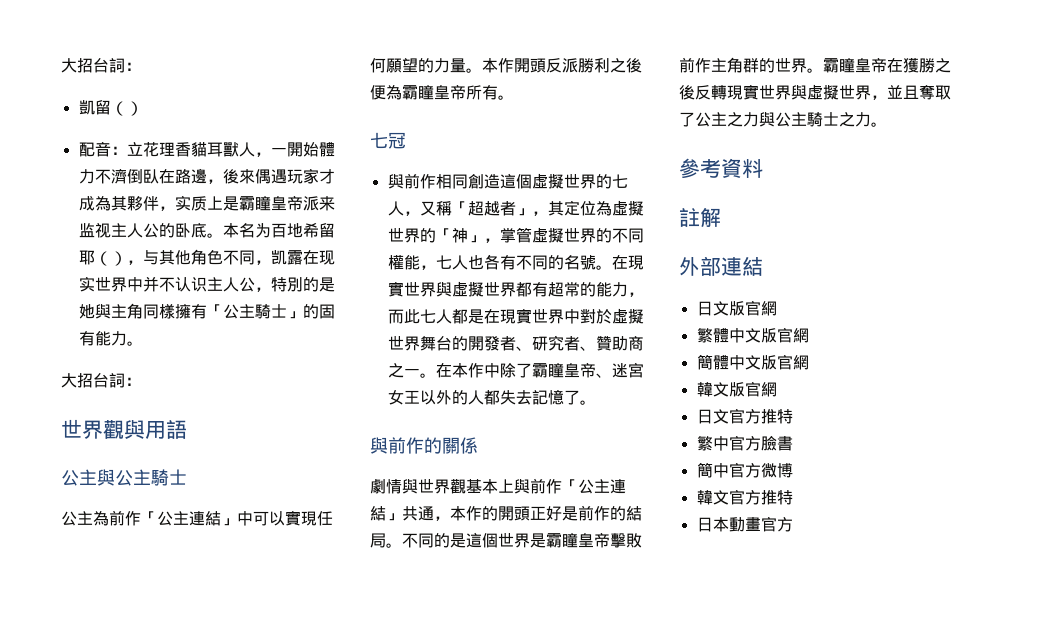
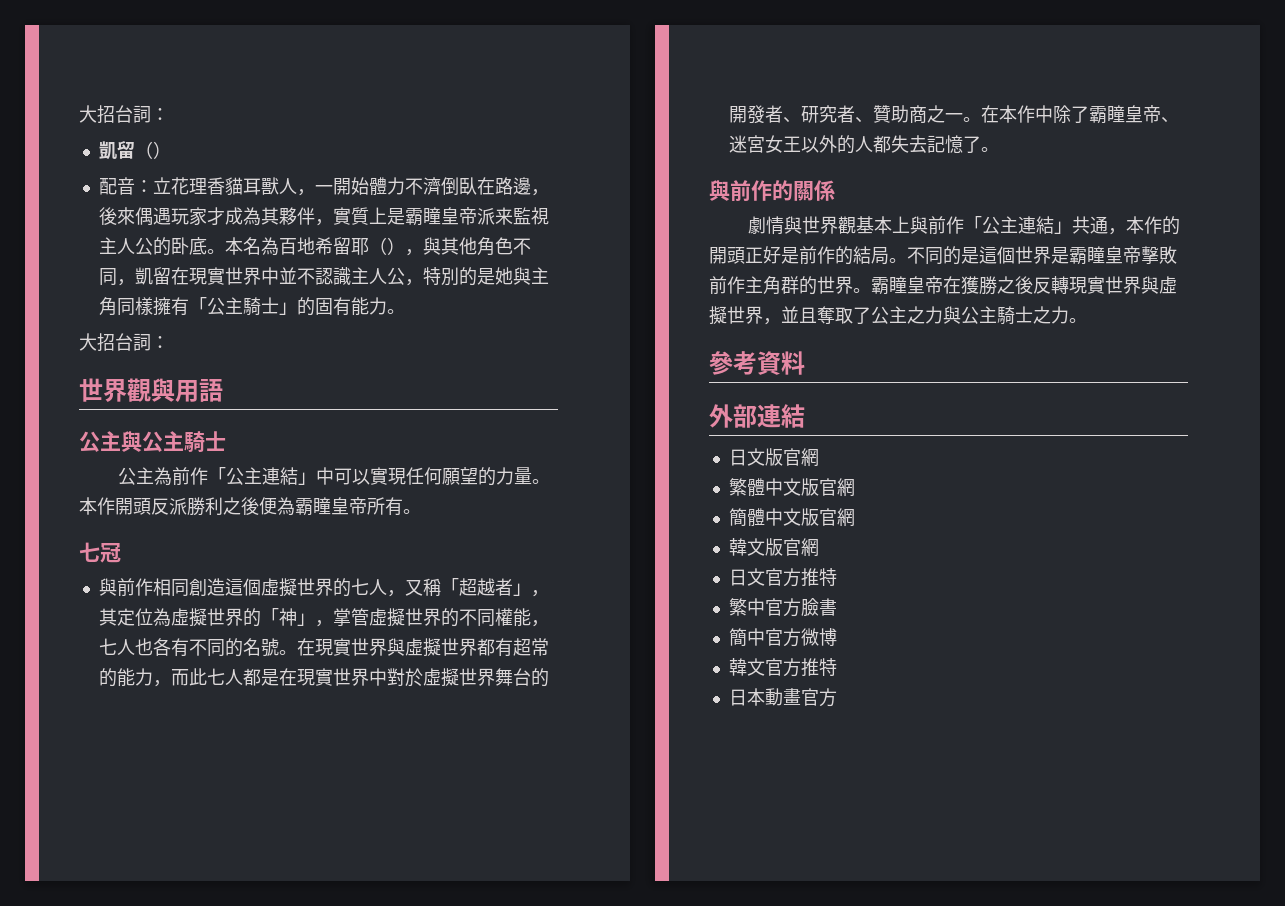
- 配音：立花理香貓耳獸人，一開始體力不濟倒臥在路邊，後來偶遇玩家才成為其夥伴，实质上是霸瞳皇帝派来监视主人公的卧底。
+ 配音：立花理香貓耳獸人，一開始體力不濟倒臥在路邊，後來偶遇玩家才成為其夥伴，實質上是霸瞳皇帝派来監視主人公的卧底。
- 本名为百地希留耶（），与其他角色不同，凯露在现实世界中并不认识主人公，特別的是她與主角同樣擁有「公主騎士」的固有能力。
+ 本名為百地希留耶（），與其他角色不同，凱留在現實世界中並不認識主人公，特別的是她與主角同樣擁有「公主騎士」的固有能力。
- 註解

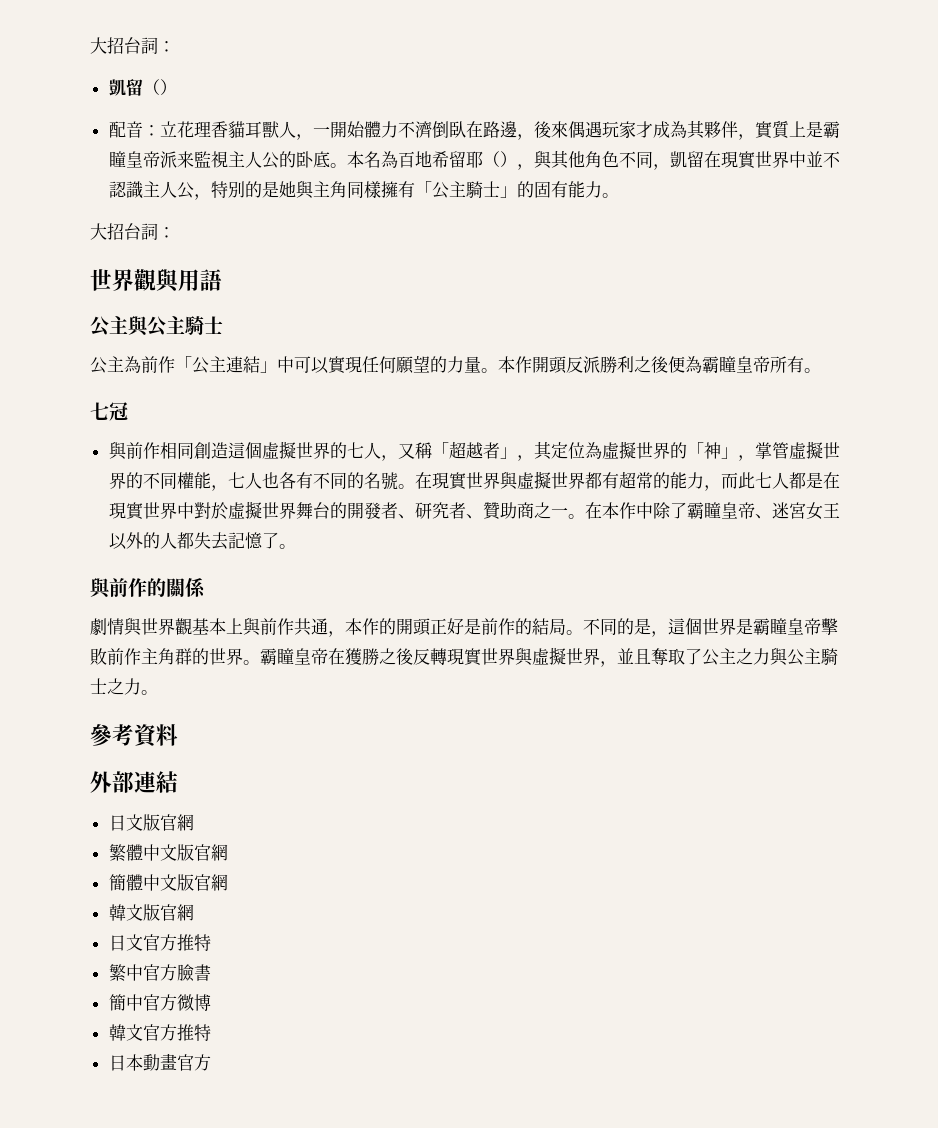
- 劇情與世界觀基本上與前作「公主連結」共通，本作的開頭正好是前作的結局。
+ 劇情與世界觀基本上與前作共通，本作的開頭正好是前作的結局。
- 不同的是這個世界是霸瞳皇帝擊敗前作主角群的世界。
+ 不同的是，這個世界是霸瞳皇帝擊敗前作主角群的世界。

